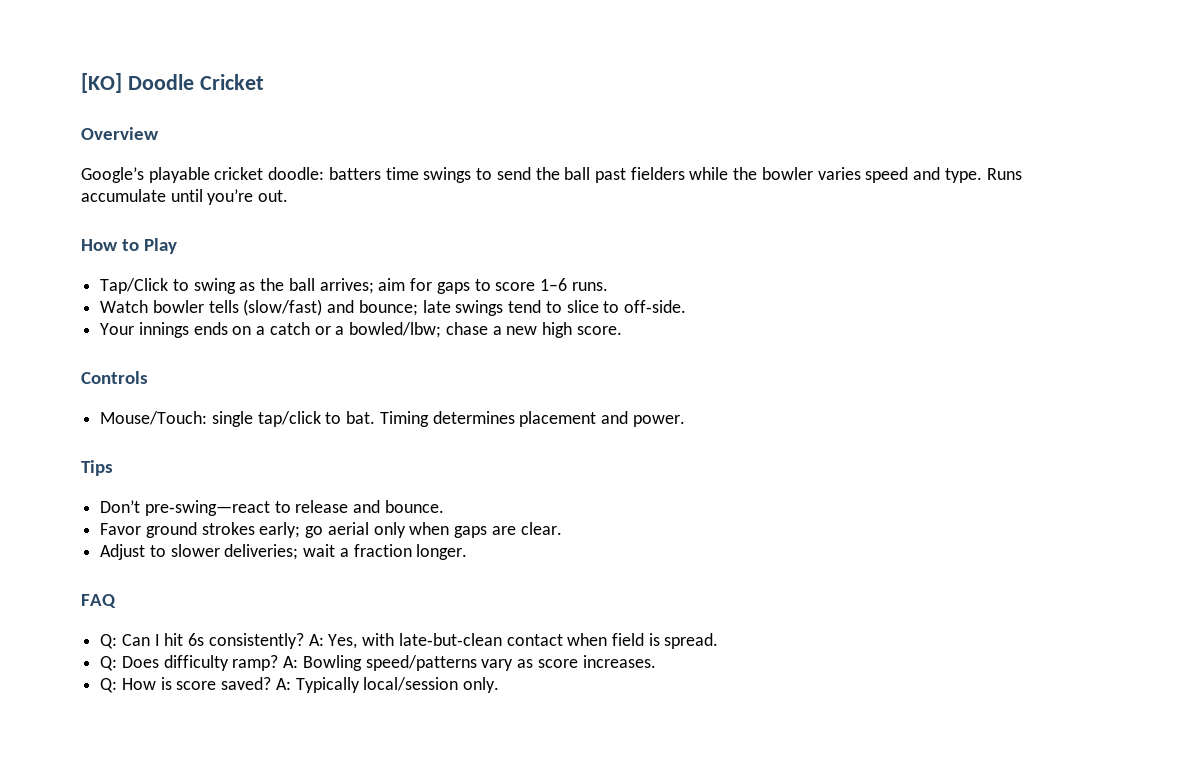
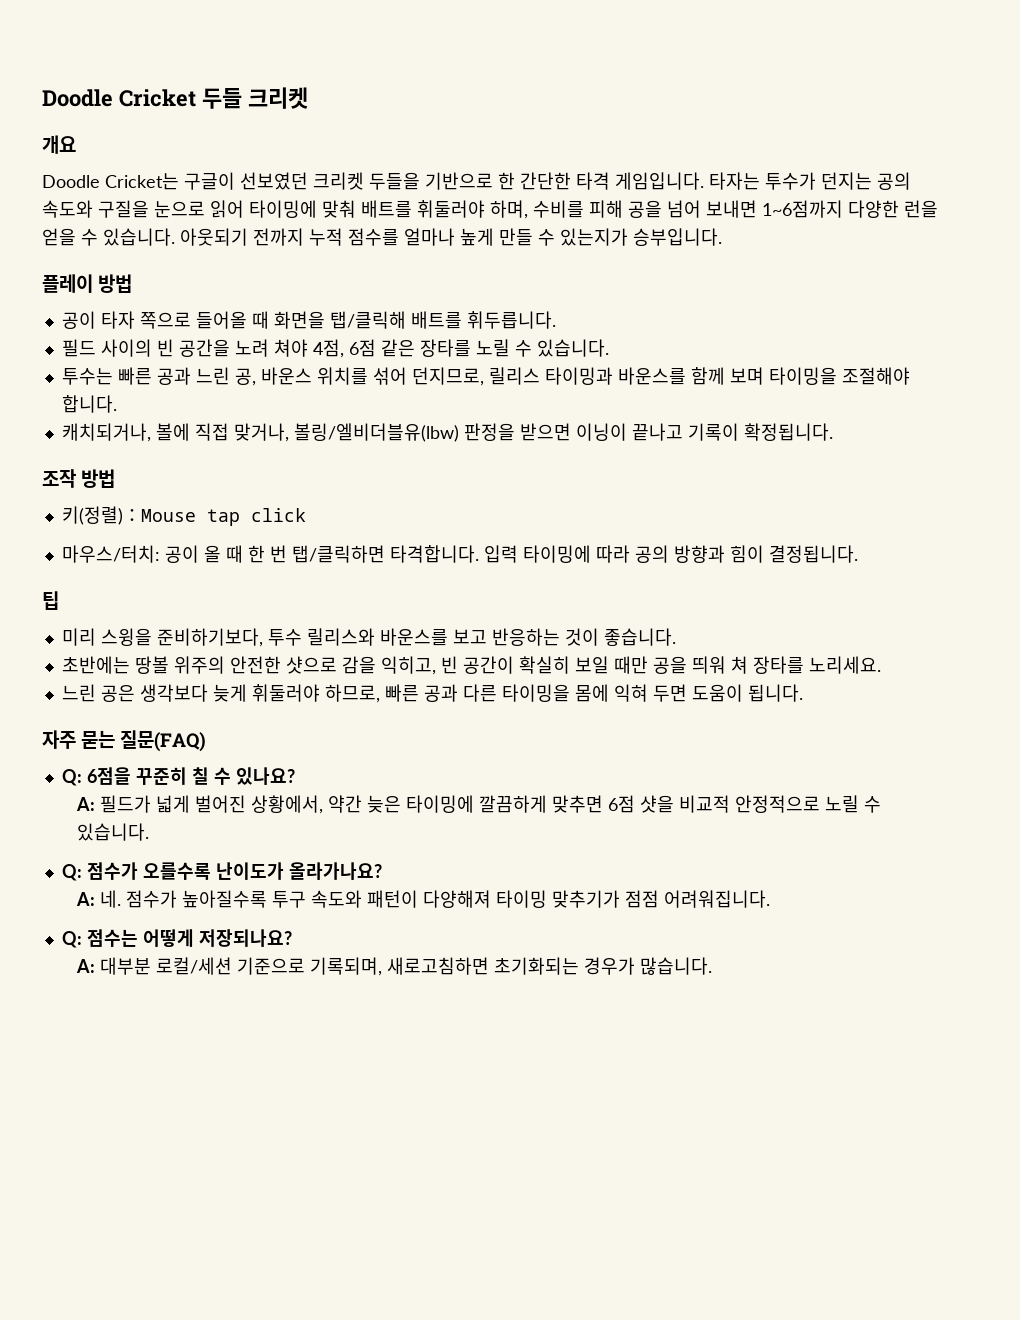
- [KO] Doodle Cricket
- Overview
- Google’s playable cricket doodle: batters time swings to send the ball past fielders while the bowler varies speed and type. Runs accumulate until you’re out.
- How to Play
- Tap/Click to swing as the ball arrives; aim for gaps to score 1–6 runs.
- Watch bowler tells (slow/fast) and bounce; late swings tend to slice to off‑side.
- Your innings ends on a catch or a bowled/lbw; chase a new high score.
- Controls
- Mouse/Touch: single tap/click to bat. Timing determines placement and power.
- Tips
- Don’t pre‑swing—react to release and bounce.
- Favor ground strokes early; go aerial only when gaps are clear.
- Adjust to slower deliveries; wait a fraction longer.
- FAQ
- Q: Can I hit 6s consistently? A: Yes, with late‑but‑clean contact when field is spread.
- Q: Does difficulty ramp? A: Bowling speed/patterns vary as score increases.
- Q: How is score saved? A: Typically local/session only.
+ Doodle Cricket 두들 크리켓
+ 개요
+ Doodle Cricket는 구글이 선보였던 크리켓 두들을 기반으로 한 간단한 타격 게임입니다. 타자는 투수가 던지는 공의 속도와 구질을 눈으로 읽어 타이밍에 맞춰 배트를 휘둘러야 하며, 수비를 피해 공을 넘어 보내면 1~6점까지 다양한 런을 얻을 수 있습니다. 아웃되기 전까지 누적 점수를 얼마나 높게 만들 수 있는지가 승부입니다.
+ 플레이 방법
+ 공이 타자 쪽으로 들어올 때 화면을 탭/클릭해 배트를 휘두릅니다.
+ 필드 사이의 빈 공간을 노려 쳐야 4점, 6점 같은 장타를 노릴 수 있습니다.
+ 투수는 빠른 공과 느린 공, 바운스 위치를 섞어 던지므로, 릴리스 타이밍과 바운스를 함께 보며 타이밍을 조절해야 합니다.
+ 캐치되거나, 볼에 직접 맞거나, 볼링/엘비더블유(lbw) 판정을 받으면 이닝이 끝나고 기록이 확정됩니다.
+ 조작 방법
+ 키(정렬)：Mouse tap click
+ 마우스/터치: 공이 올 때 한 번 탭/클릭하면 타격합니다. 입력 타이밍에 따라 공의 방향과 힘이 결정됩니다.
+ 팁
+ 미리 스윙을 준비하기보다, 투수 릴리스와 바운스를 보고 반응하는 것이 좋습니다.
+ 초반에는 땅볼 위주의 안전한 샷으로 감을 익히고, 빈 공간이 확실히 보일 때만 공을 띄워 쳐 장타를 노리세요.
+ 느린 공은 생각보다 늦게 휘둘러야 하므로, 빠른 공과 다른 타이밍을 몸에 익혀 두면 도움이 됩니다.
+ 자주 묻는 질문(FAQ)
+ Q: 6점을 꾸준히 칠 수 있나요?
+ A: 필드가 넓게 벌어진 상황에서, 약간 늦은 타이밍에 깔끔하게 맞추면 6점 샷을 비교적 안정적으로 노릴 수 있습니다.
+ Q: 점수가 오를수록 난이도가 올라가나요?
+ A: 네. 점수가 높아질수록 투구 속도와 패턴이 다양해져 타이밍 맞추기가 점점 어려워집니다.
+ Q: 점수는 어떻게 저장되나요?
+ A: 대부분 로컬/세션 기준으로 기록되며, 새로고침하면 초기화되는 경우가 많습니다.

